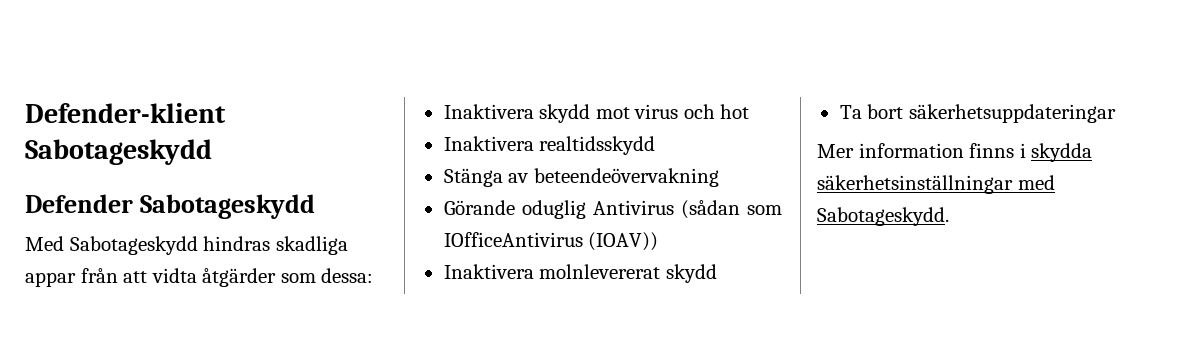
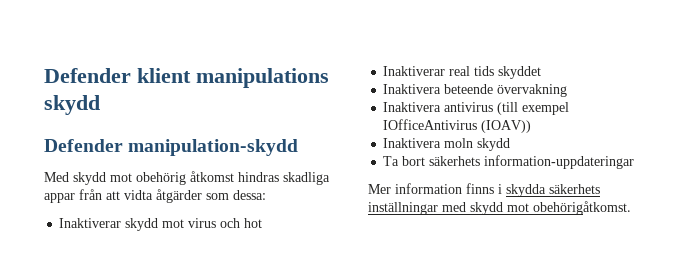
- Defender-klient Sabotageskydd
- Defender Sabotageskydd
+ Defender klient manipulations skydd
+ Defender manipulation-skydd
- Med Sabotageskydd hindras skadliga appar från att vidta åtgärder som dessa:
+ Med skydd mot obehörig åtkomst hindras skadliga appar från att vidta åtgärder som dessa:
- Inaktivera skydd mot virus och hot
+ Inaktiverar skydd mot virus och hot
- Inaktivera realtidsskydd
- Stänga av beteendeövervakning
- Görande oduglig Antivirus (sådan som IOfficeAntivirus (IOAV))
+ Inaktiverar real tids skyddet
+ Inaktivera beteende övervakning
+ Inaktivera antivirus (till exempel IOfficeAntivirus (IOAV))
- Inaktivera molnlevererat skydd
+ Inaktivera moln skydd
- Ta bort säkerhetsuppdateringar
+ Ta bort säkerhets information-uppdateringar
- Mer information finns i skydda säkerhetsinställningar med Sabotageskydd.
+ Mer information finns i skydda säkerhets inställningar med skydd mot obehörigåtkomst.

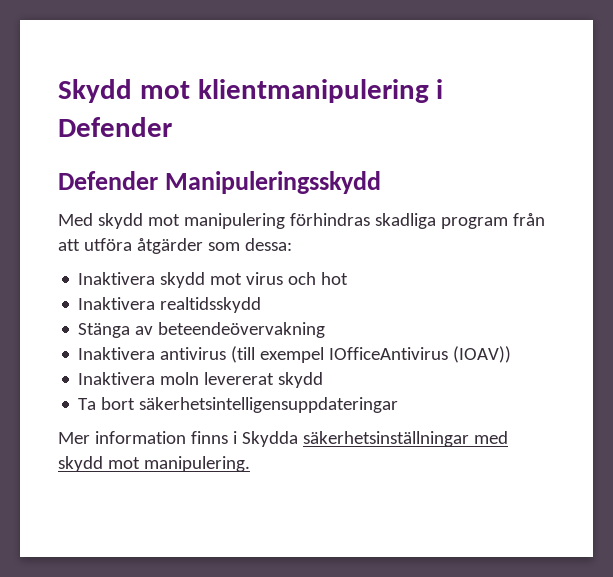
- Defender klient manipulations skydd
- Defender manipulation-skydd
+ Skydd mot klientmanipulering i Defender
+ Defender Manipuleringsskydd
- Med skydd mot obehörig åtkomst hindras skadliga appar från att vidta åtgärder som dessa:
+ Med skydd mot manipulering förhindras skadliga program från att utföra åtgärder som dessa:
- Inaktiverar skydd mot virus och hot
+ Inaktivera skydd mot virus och hot
- Inaktiverar real tids skyddet
- Inaktivera beteende övervakning
+ Inaktivera realtidsskydd
+ Stänga av beteendeövervakning
- Inaktivera moln skydd
+ Inaktivera moln levererat skydd
- Ta bort säkerhets information-uppdateringar
+ Ta bort säkerhetsintelligensuppdateringar
- Mer information finns i skydda säkerhets inställningar med skydd mot obehörigåtkomst.
+ Mer information finns i Skydda säkerhetsinställningar med skydd mot manipulering.

